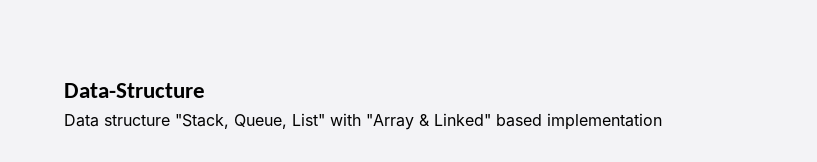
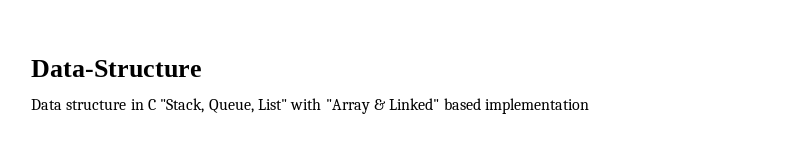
- Data structure "Stack, Queue, List" with "Array & Linked" based implementation
+ Data structure in C "Stack, Queue, List" with "Array & Linked" based implementation

